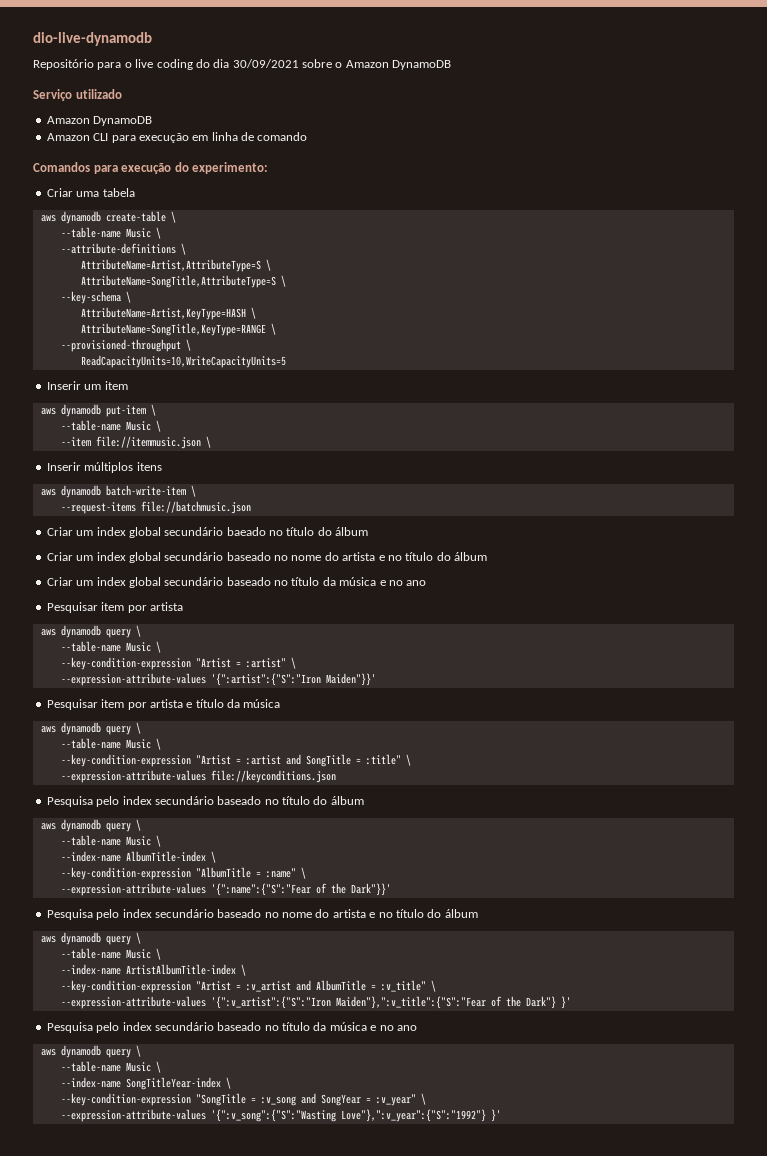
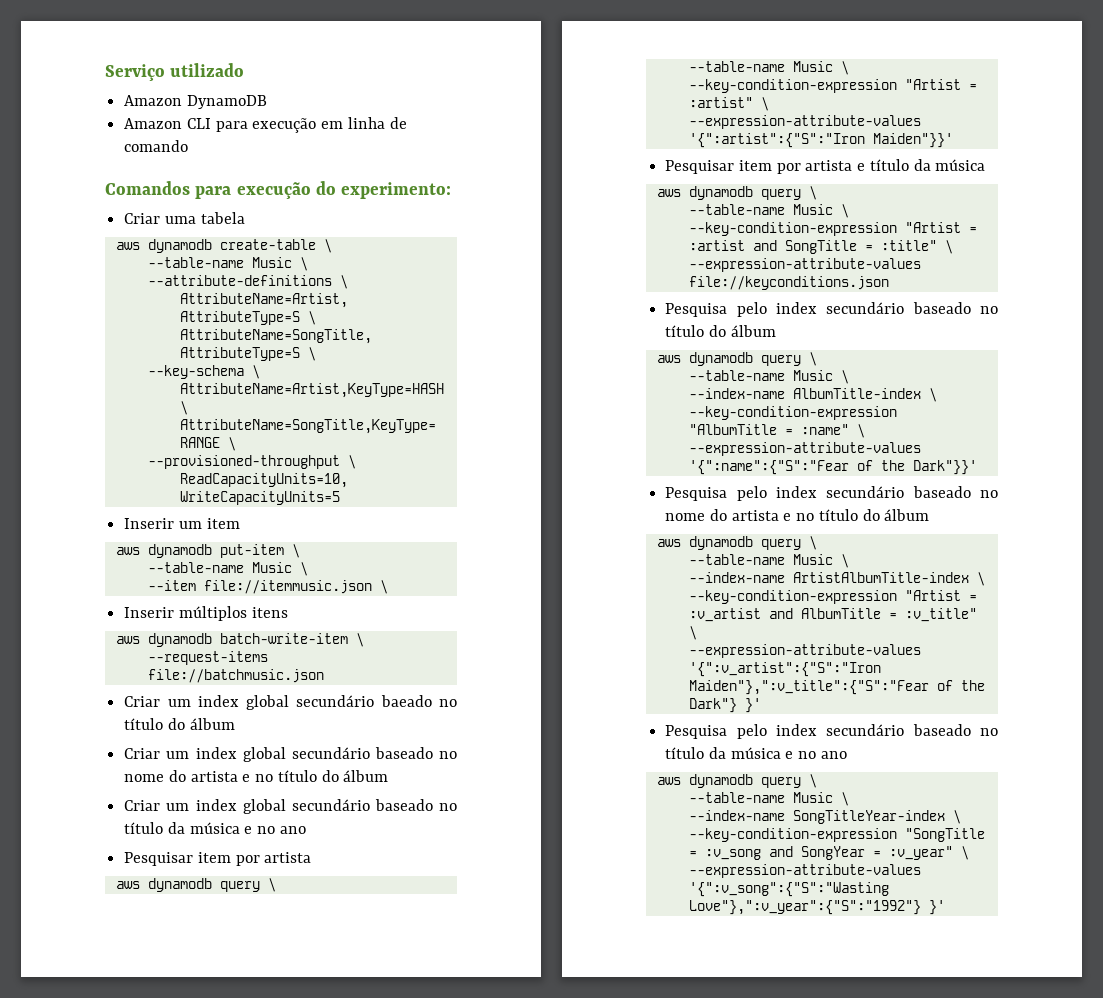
- dio-live-dynamodb
- Repositório para o live coding do dia 30/09/2021 sobre o Amazon DynamoDB

